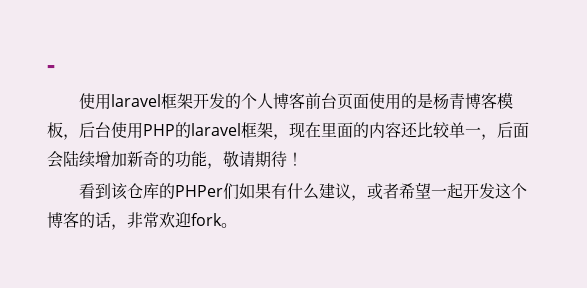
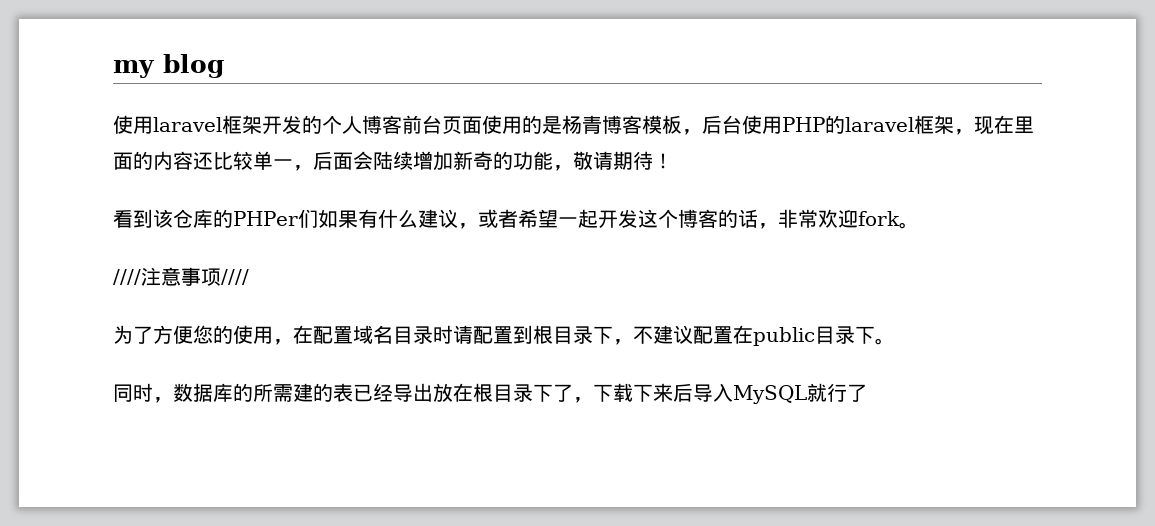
- -
+ my blog
+ ////注意事项////
+ 为了方便您的使用，在配置域名目录时请配置到根目录下，不建议配置在public目录下。
+ 同时，数据库的所需建的表已经导出放在根目录下了，下载下来后导入MySQL就行了

